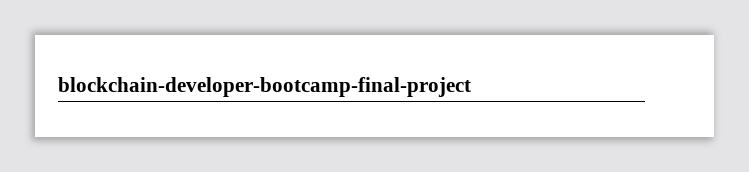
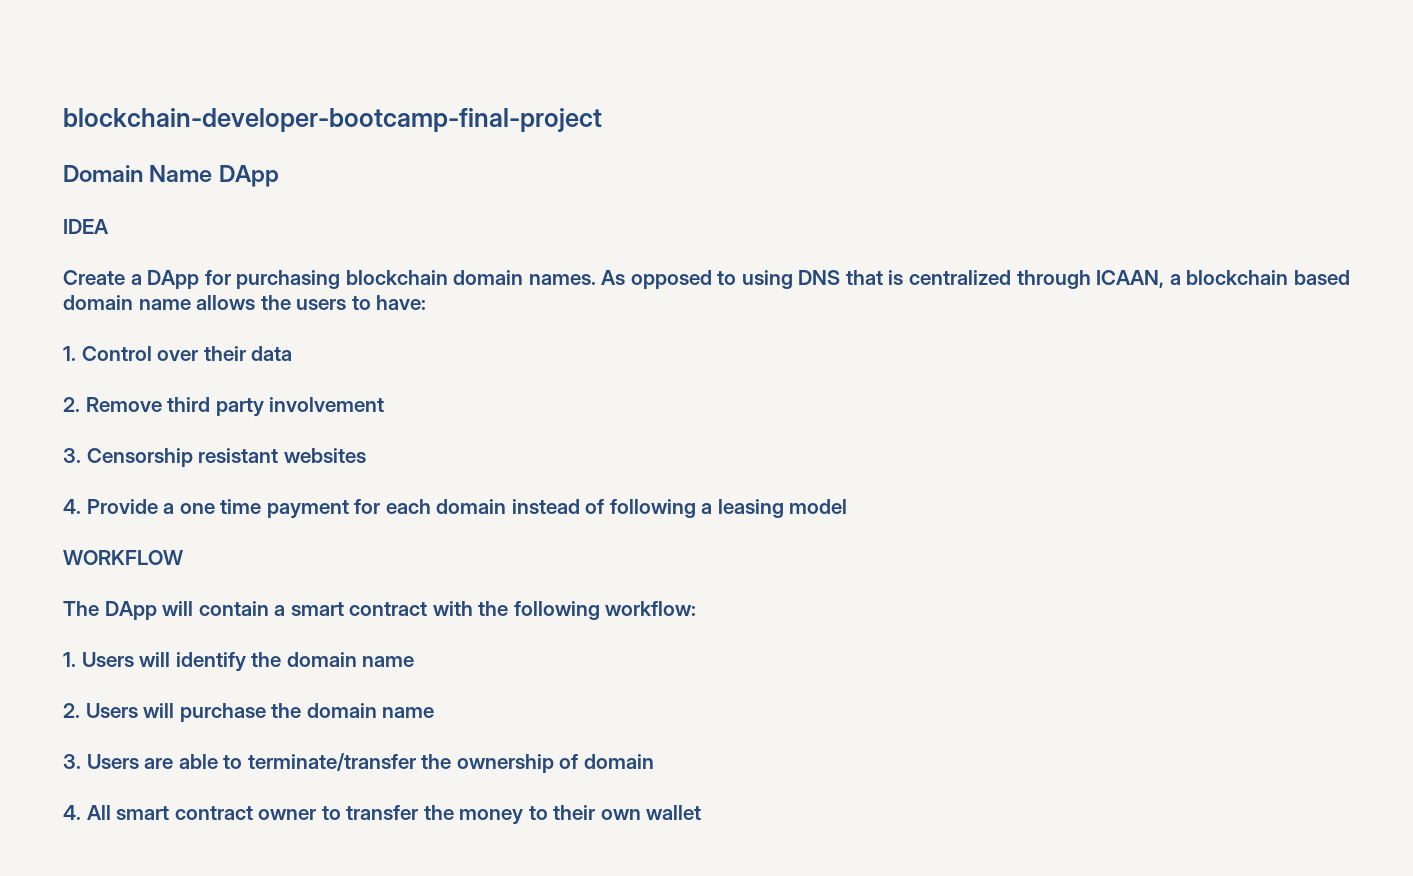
+ Domain Name DApp
+ IDEA
+ Create a DApp for purchasing blockchain domain names. As opposed to using DNS that is centralized through ICAAN, a blockchain based domain name allows the users to have:
+ 1. Control over their data
+ 2. Remove third party involvement
+ 3. Censorship resistant websites
+ 4. Provide a one time payment for each domain instead of following a leasing model
+ WORKFLOW
+ The DApp will contain a smart contract with the following workflow:
+ 1. Users will identify the domain name
+ 2. Users will purchase the domain name
+ 3. Users are able to terminate/transfer the ownership of domain
+ 4. All smart contract owner to transfer the money to their own wallet

